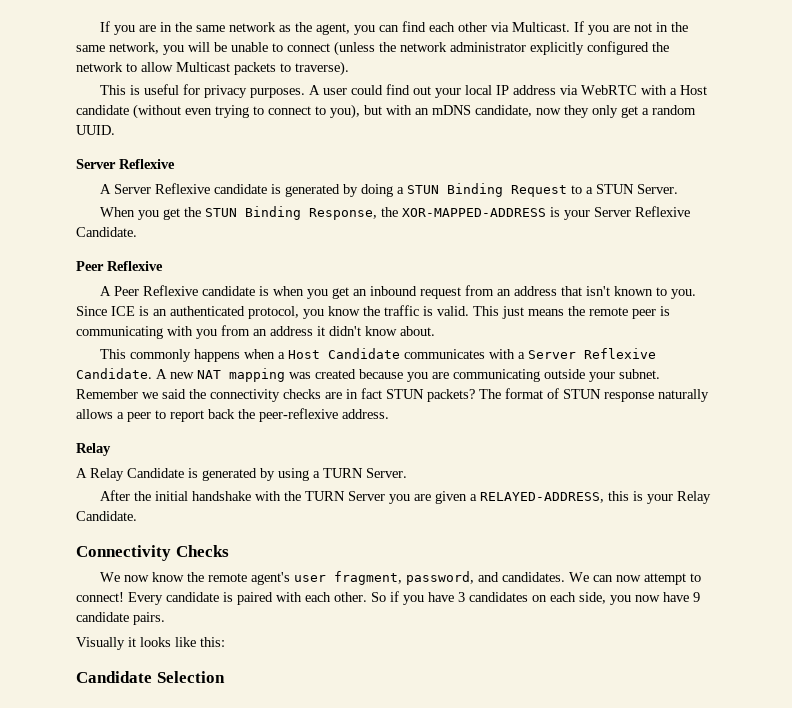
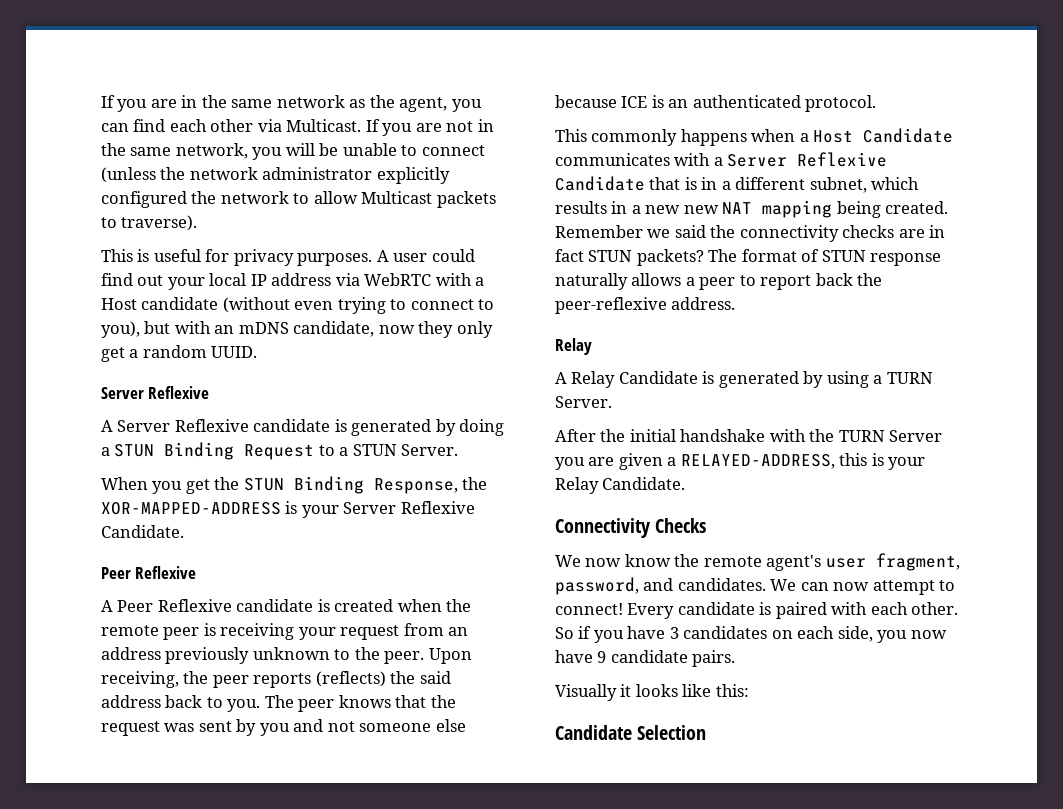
- A Peer Reflexive candidate is when you get an inbound request from an address that isn't known to you. Since ICE is an authenticated protocol, you know the traffic is valid. This just means the remote peer is communicating with you from an address it didn't know about.
+ A Peer Reflexive candidate is created when the remote peer is receiving your request from an address previously unknown to the peer. Upon receiving, the peer reports (reflects) the said address back to you. The peer knows that the request was sent by you and not someone else because ICE is an authenticated protocol.
- This commonly happens when a Host Candidate communicates with a Server Reflexive Candidate. A new NAT mapping was created because you are communicating outside your subnet.
+ This commonly happens when a Host Candidate communicates with a Server Reflexive Candidate that is in a different subnet, which results in a new new NAT mapping being created.

